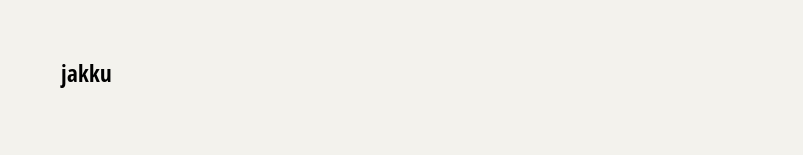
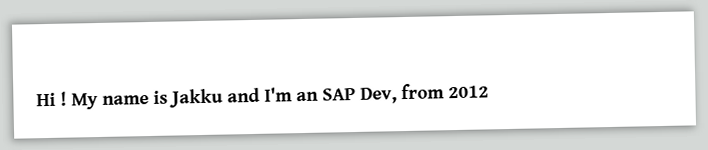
- jakku
+ Hi ! My name is Jakku and I'm an SAP Dev, from 2012

